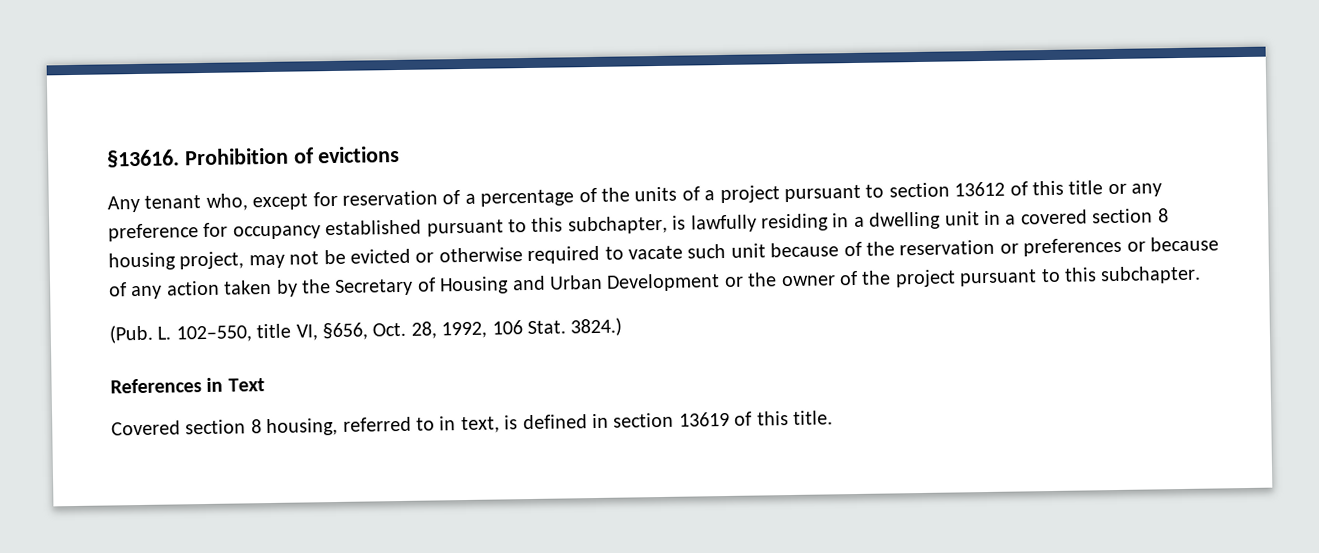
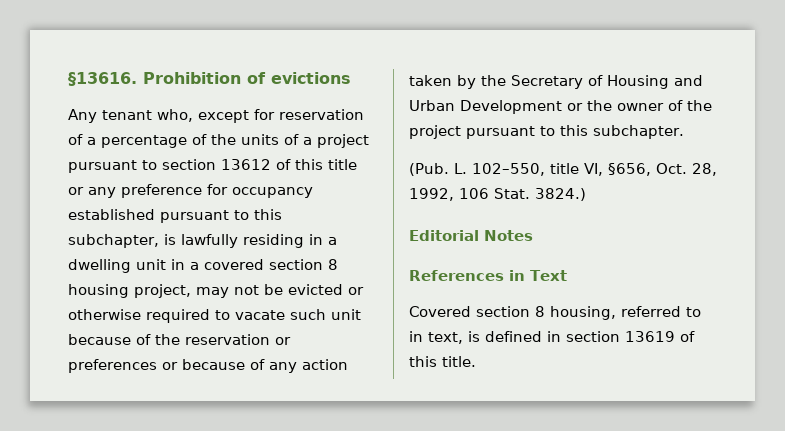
+ Editorial Notes

